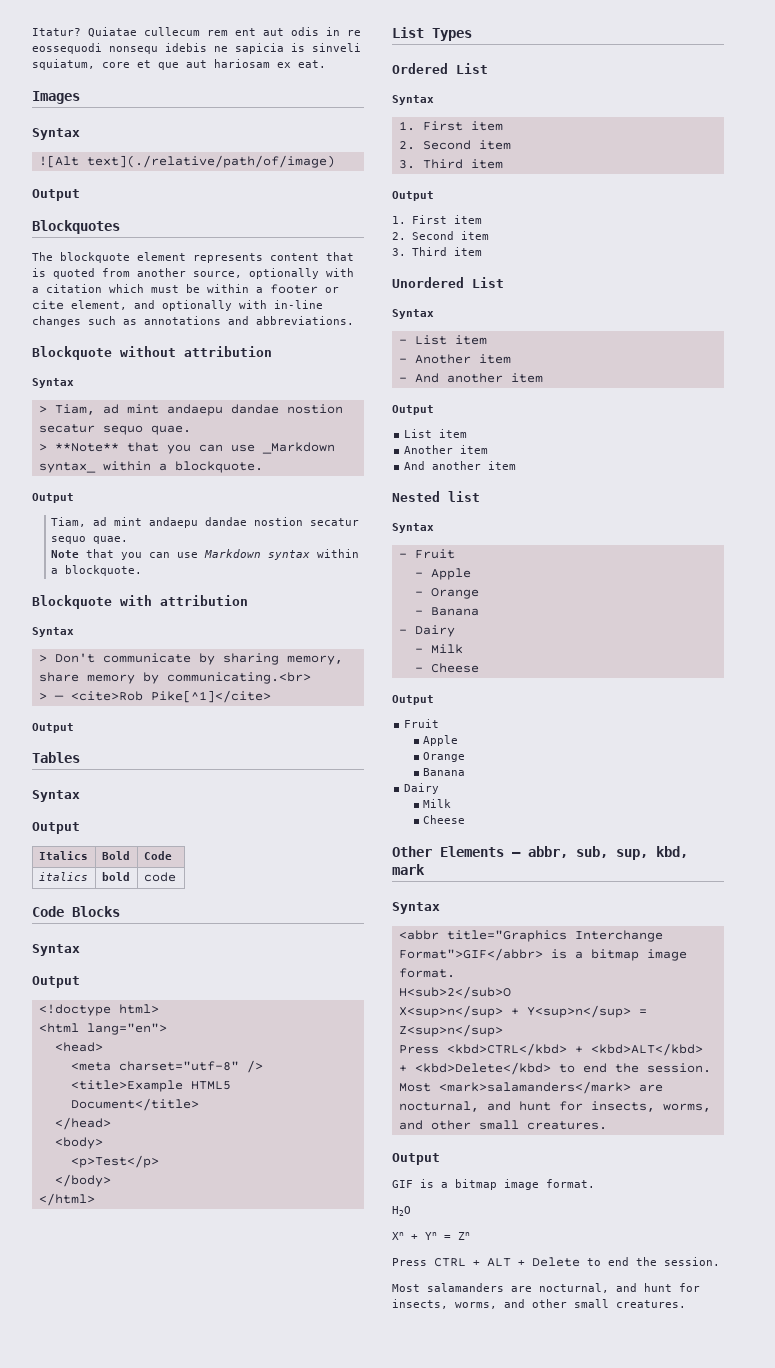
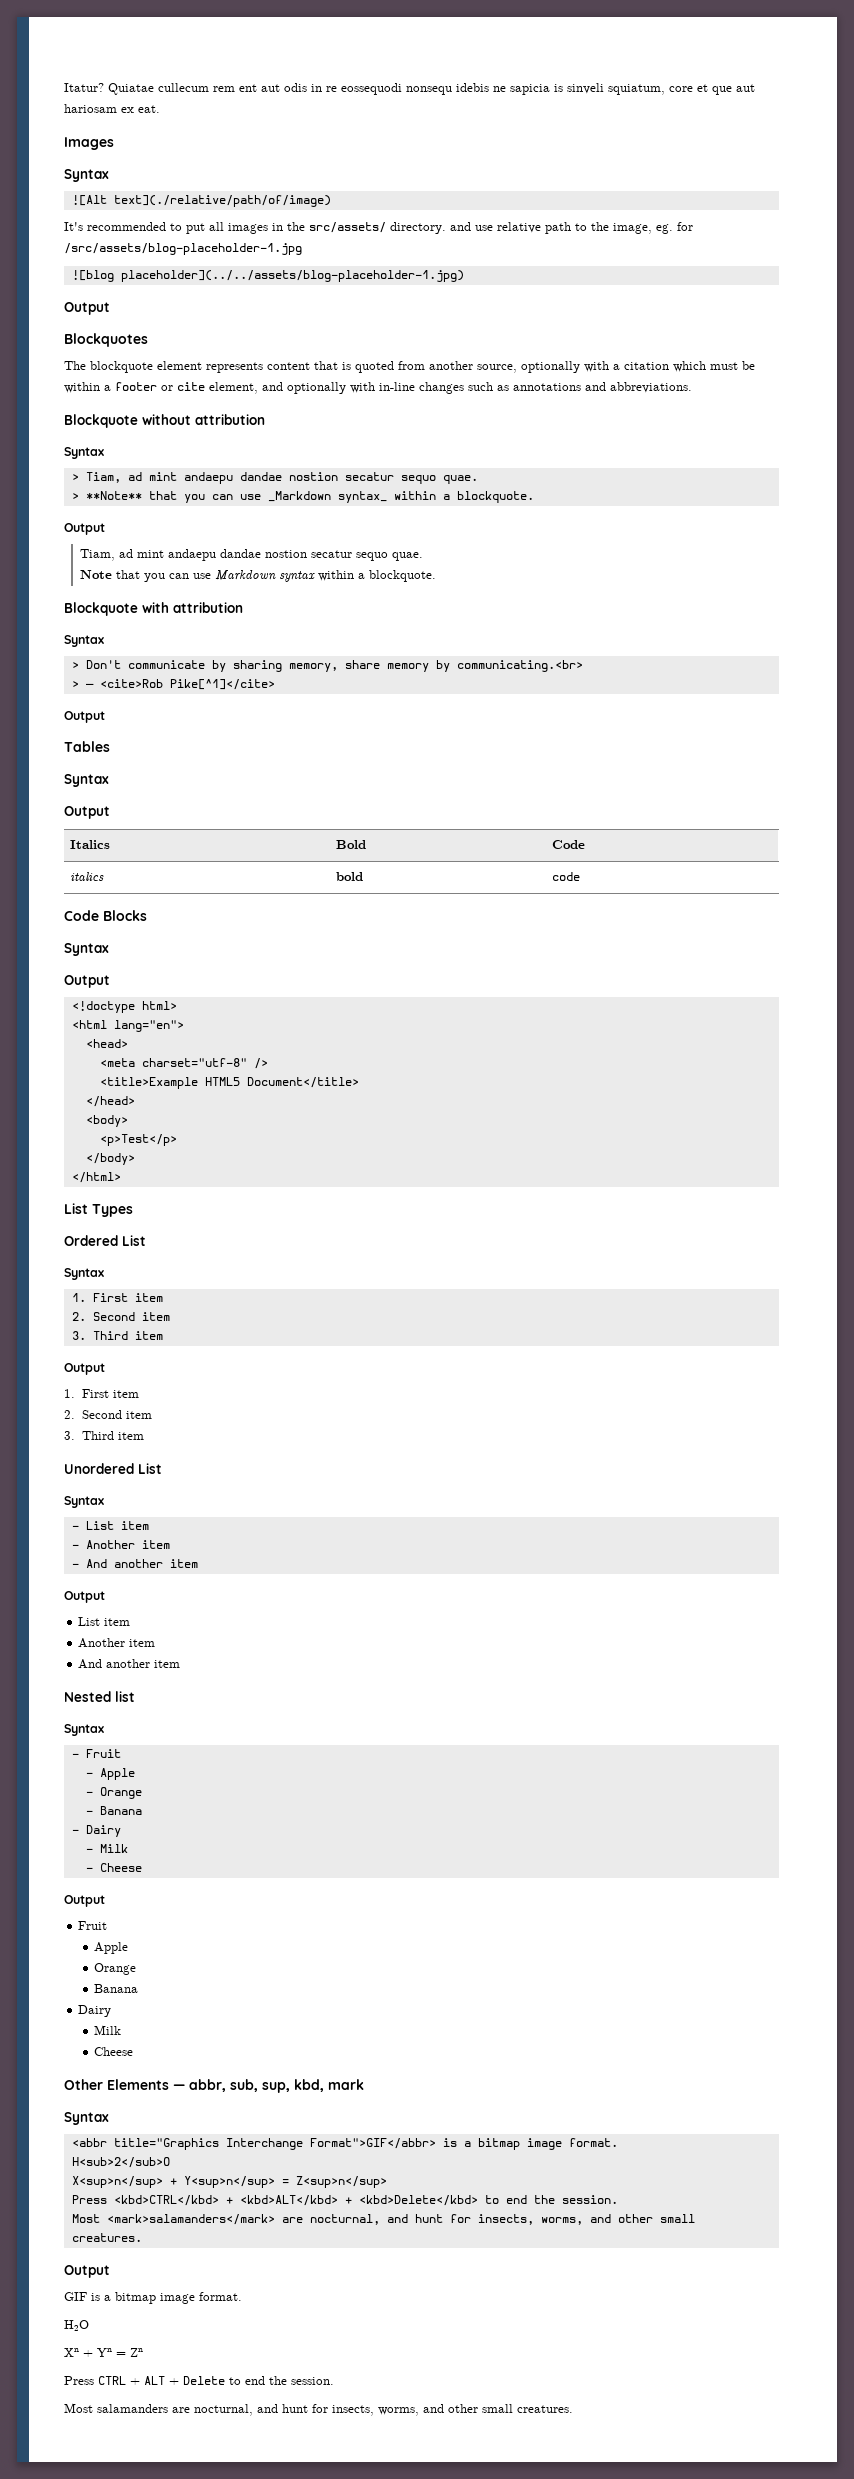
+ It's recommended to put all images in the src/assets/ directory. and use relative path to the image, eg. for /src/assets/blog-placeholder-1.jpg
+ ![blog placeholder](../../assets/blog-placeholder-1.jpg)

